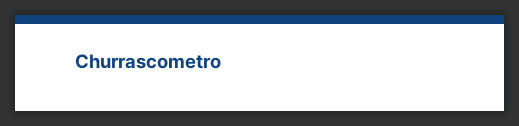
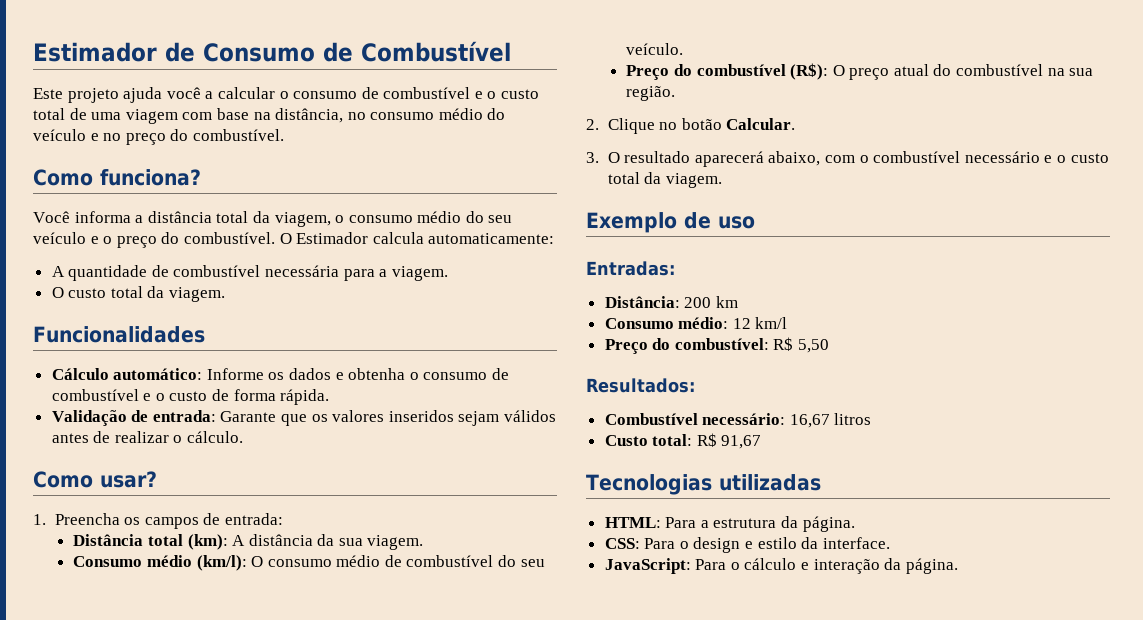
- Churrascometro
+ Estimador de Consumo de Combustível
+ Este projeto ajuda você a calcular o consumo de combustível e o custo total de uma viagem com base na distância, no consumo médio do veículo e no preço do combustível.
+ Como funciona?
+ Você informa a distância total da viagem, o consumo médio do seu veículo e o preço do combustível. O Estimador calcula automaticamente:
+ A quantidade de combustível necessária para a viagem.
+ O custo total da viagem.
+ Funcionalidades
+ Cálculo automático: Informe os dados e obtenha o consumo de combustível e o custo de forma rápida.
+ Validação de entrada: Garante que os valores inseridos sejam válidos antes de realizar o cálculo.
+ Como usar?
+ 1. Preencha os campos de entrada:
+ Distância total (km): A distância da sua viagem.
+ Consumo médio (km/l): O consumo médio de combustível do seu veículo.
+ Preço do combustível (R$): O preço atual do combustível na sua região.
+ 2. Clique no botão Calcular.
+ 3. O resultado aparecerá abaixo, com o combustível necessário e o custo total da viagem.
+ Exemplo de uso
+ Entradas:
+ Distância: 200 km
+ Consumo médio: 12 km/l
+ Preço do combustível: R$ 5,50
+ Resultados:
+ Combustível necessário: 16,67 litros
+ Custo total: R$ 91,67
+ Tecnologias utilizadas
+ HTML: Para a estrutura da página.
+ CSS: Para o design e estilo da interface.
+ JavaScript: Para o cálculo e interação da página.

